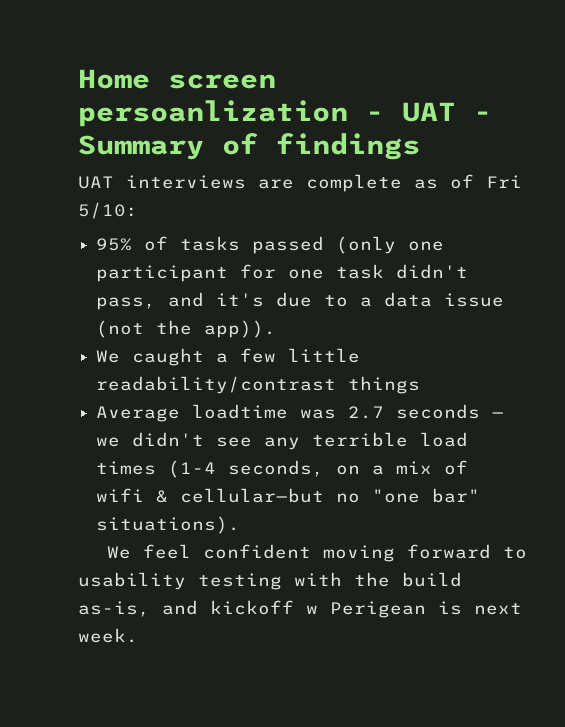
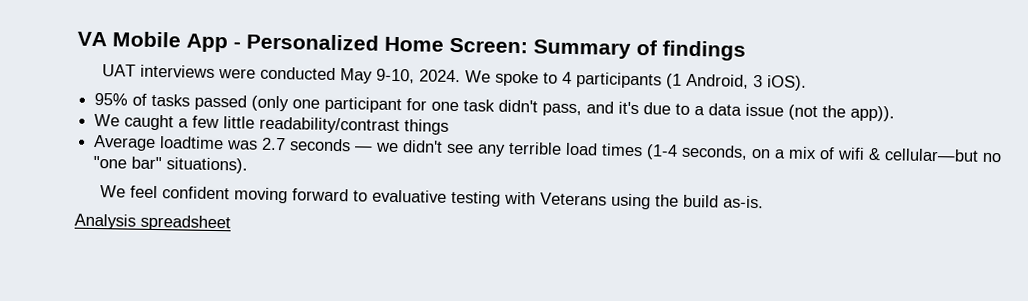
- Home screen persoanlization - UAT - Summary of findings
+ VA Mobile App - Personalized Home Screen: Summary of findings
- UAT interviews are complete as of Fri 5/10:
+ UAT interviews were conducted May 9-10, 2024. We spoke to 4 participants (1 Android, 3 iOS).
- We feel confident moving forward to usability testing with the build as-is, and kickoff w Perigean is next week.
+ We feel confident moving forward to evaluative testing with Veterans using the build as-is.
+ Analysis spreadsheet

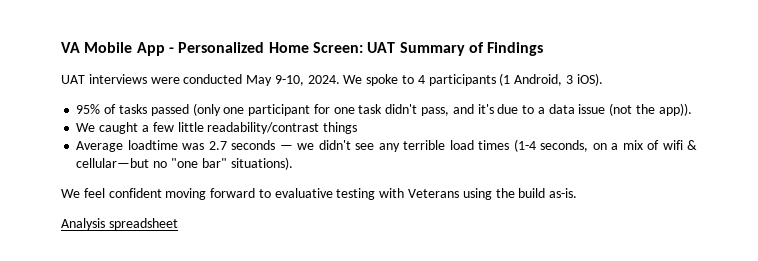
- VA Mobile App - Personalized Home Screen: Summary of findings
+ VA Mobile App - Personalized Home Screen: UAT Summary of Findings

